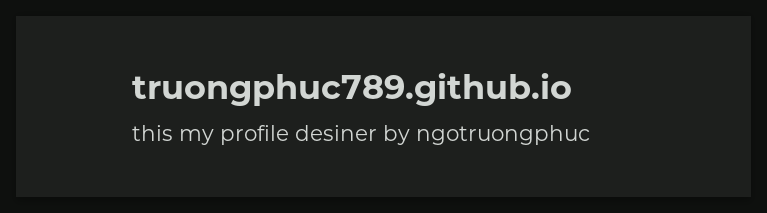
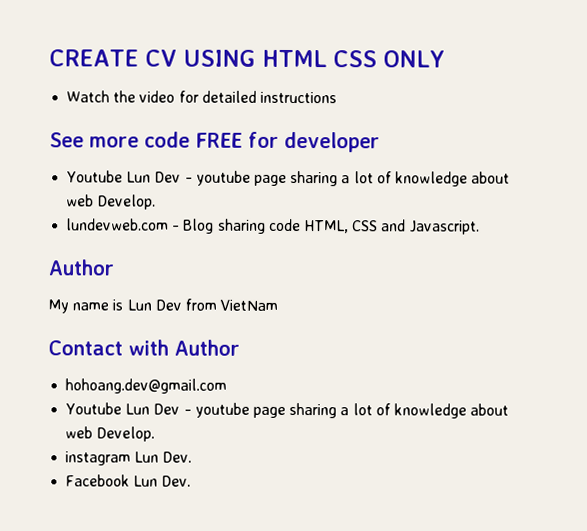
- truongphuc789.github.io
- this my profile desiner by ngotruongphuc
+ CREATE CV USING HTML CSS ONLY
+ Watch the video for detailed instructions
+ See more code FREE for developer
+ Youtube Lun Dev - youtube page sharing a lot of knowledge about web Develop.
+ lundevweb.com - Blog sharing code HTML, CSS and Javascript.
+ Author
+ My name is Lun Dev from VietNam
+ Contact with Author
+ hohoang.dev@gmail.com
+ Youtube Lun Dev - youtube page sharing a lot of knowledge about web Develop.
+ instagram Lun Dev.
+ Facebook Lun Dev.

